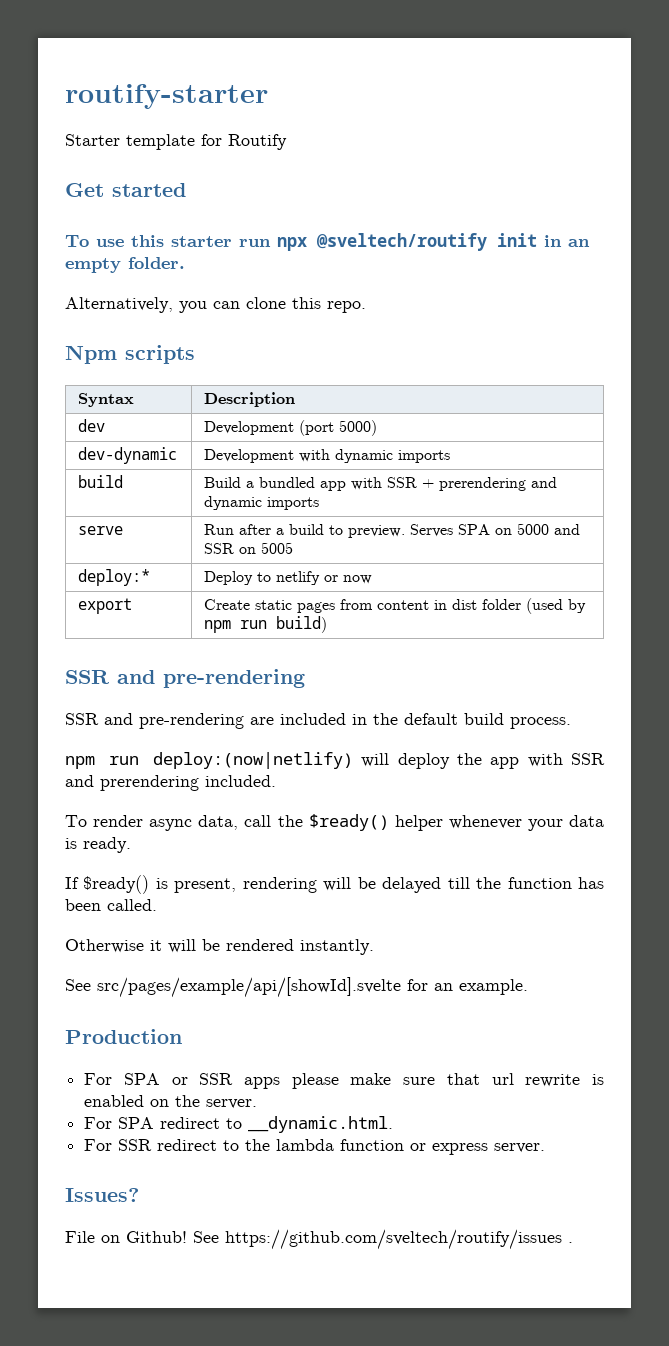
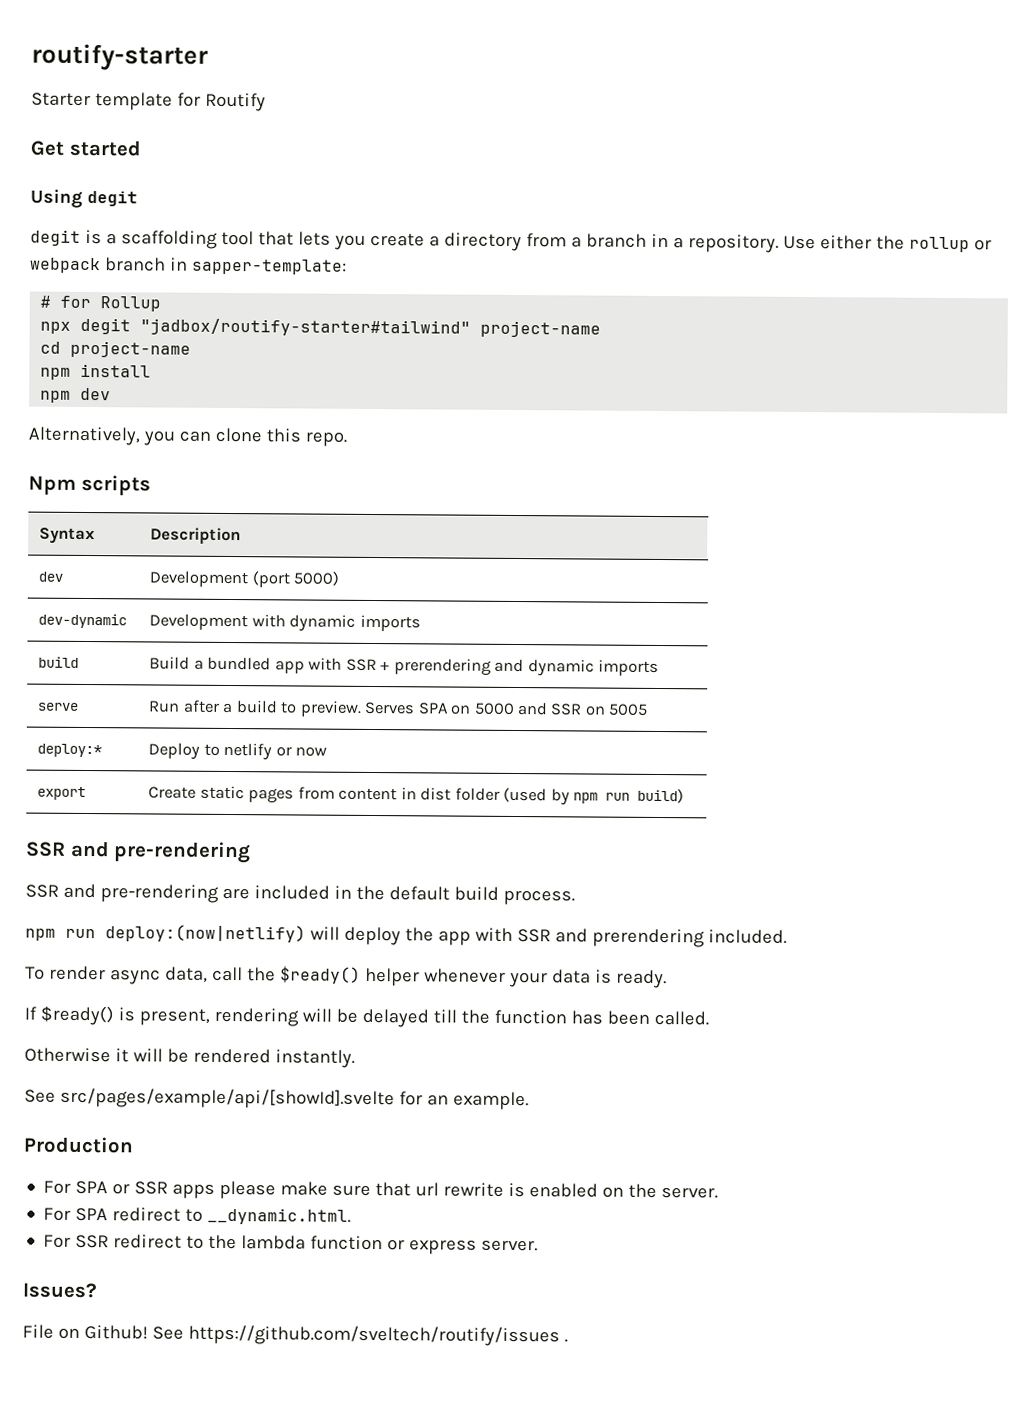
- To use this starter run npx @sveltech/routify init in an empty folder.
+ Using degit
+ degit is a scaffolding tool that lets you create a directory from a branch in a repository. Use either the rollup or webpack branch in sapper-template:
+ # for Rollup
+ npx degit "jadbox/routify-starter#tailwind" project-name
+ cd project-name
+ npm install
+ npm dev

